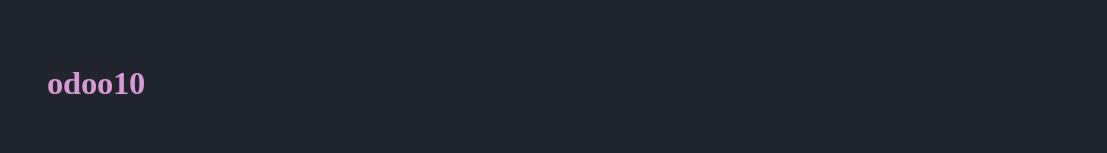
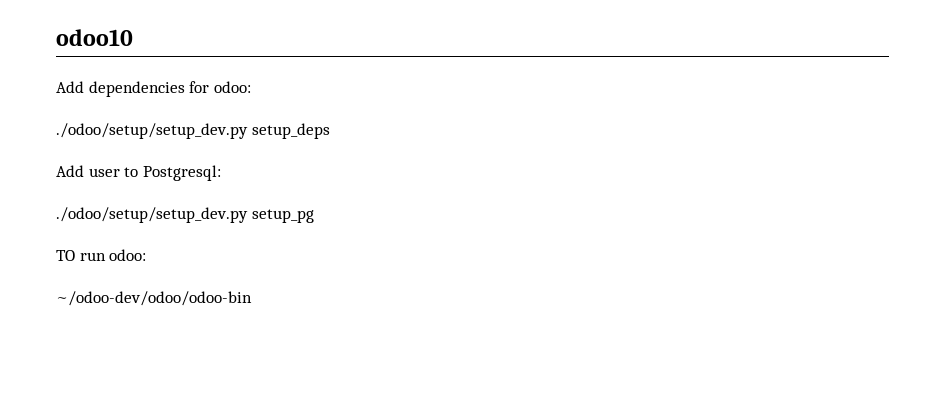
+ Add dependencies for odoo:
+ ./odoo/setup/setup_dev.py setup_deps
+ Add user to Postgresql:
+ ./odoo/setup/setup_dev.py setup_pg
+ TO run odoo:
+ ~/odoo-dev/odoo/odoo-bin

